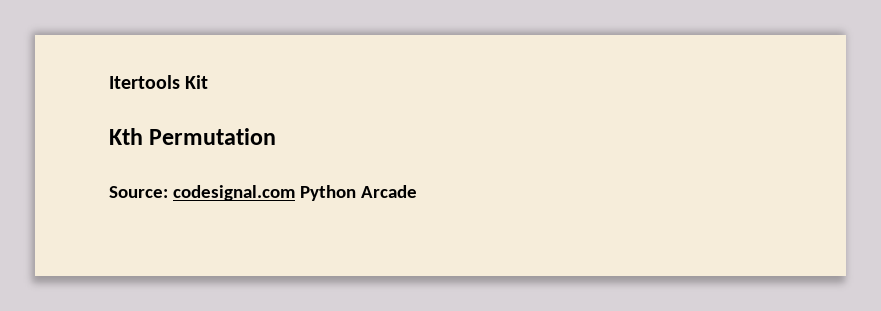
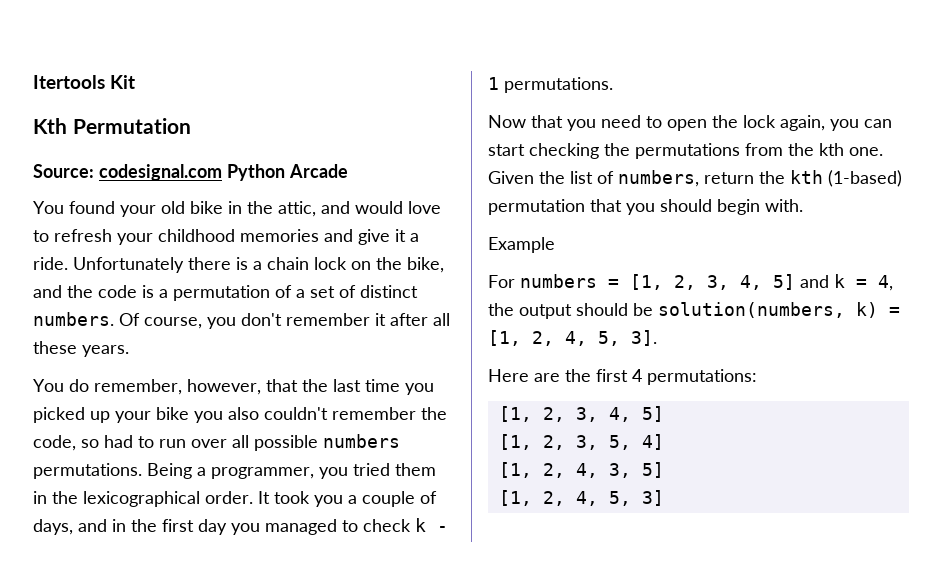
+ You found your old bike in the attic, and would love to refresh your childhood memories and give it a ride. Unfortunately there is a chain lock on the bike, and the code is a permutation of a set of distinct numbers. Of course, you don't remember it after all these years.
+ You do remember, however, that the last time you picked up your bike you also couldn't remember the code, so had to run over all possible numbers permutations. Being a programmer, you tried them in the lexicographical order. It took you a couple of days, and in the first day you managed to check k - 1 permutations.
+ Now that you need to open the lock again, you can start checking the permutations from the kth one. Given the list of numbers, return the kth (1-based) permutation that you should begin with.
+ Example
+ For numbers = [1, 2, 3, 4, 5] and k = 4, the output should be solution(numbers, k) = [1, 2, 4, 5, 3].
+ Here are the first 4 permutations:
+ [1, 2, 3, 4, 5]
+ [1, 2, 3, 5, 4]
+ [1, 2, 4, 3, 5]
+ [1, 2, 4, 5, 3]

